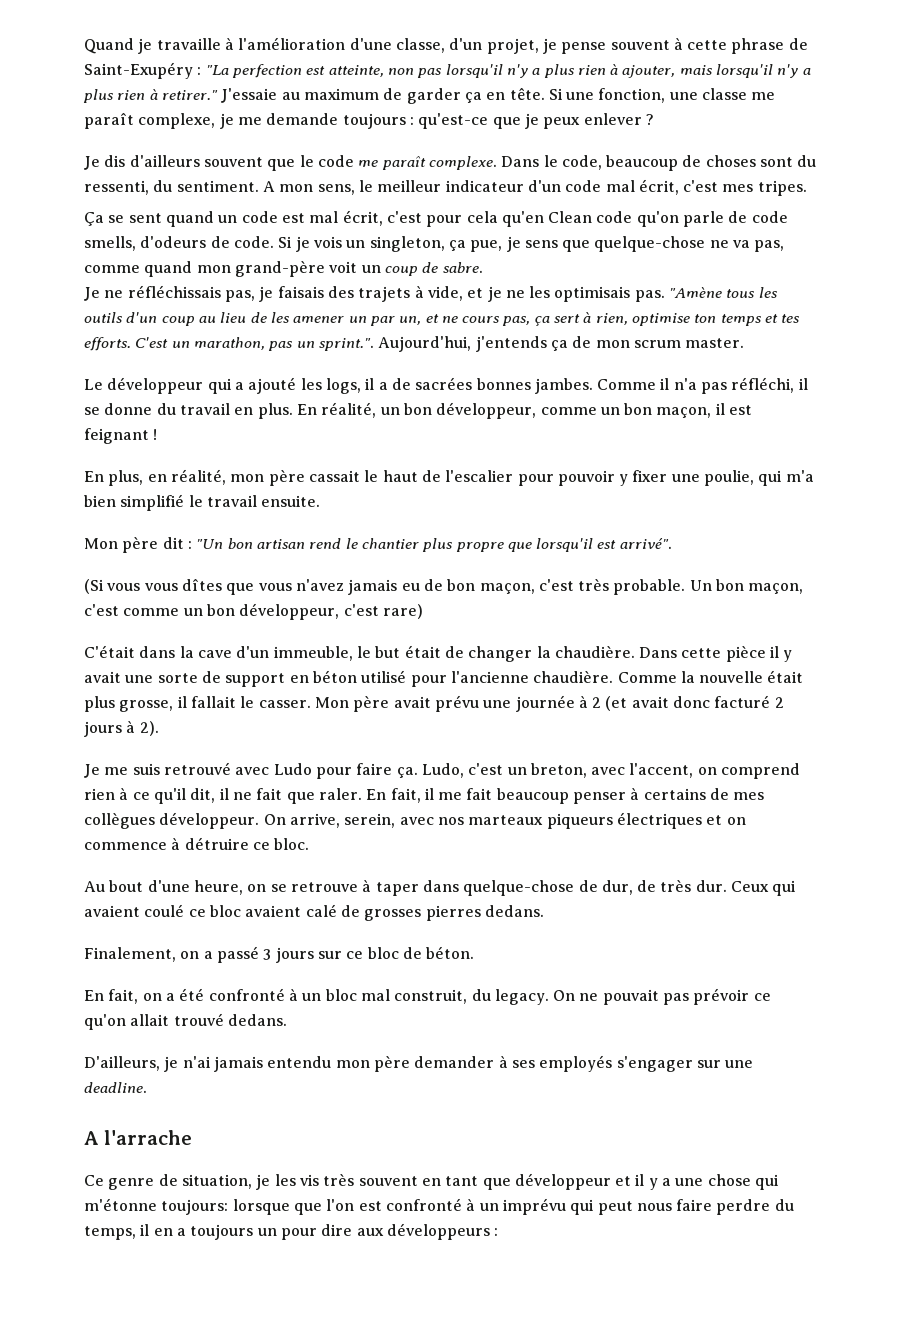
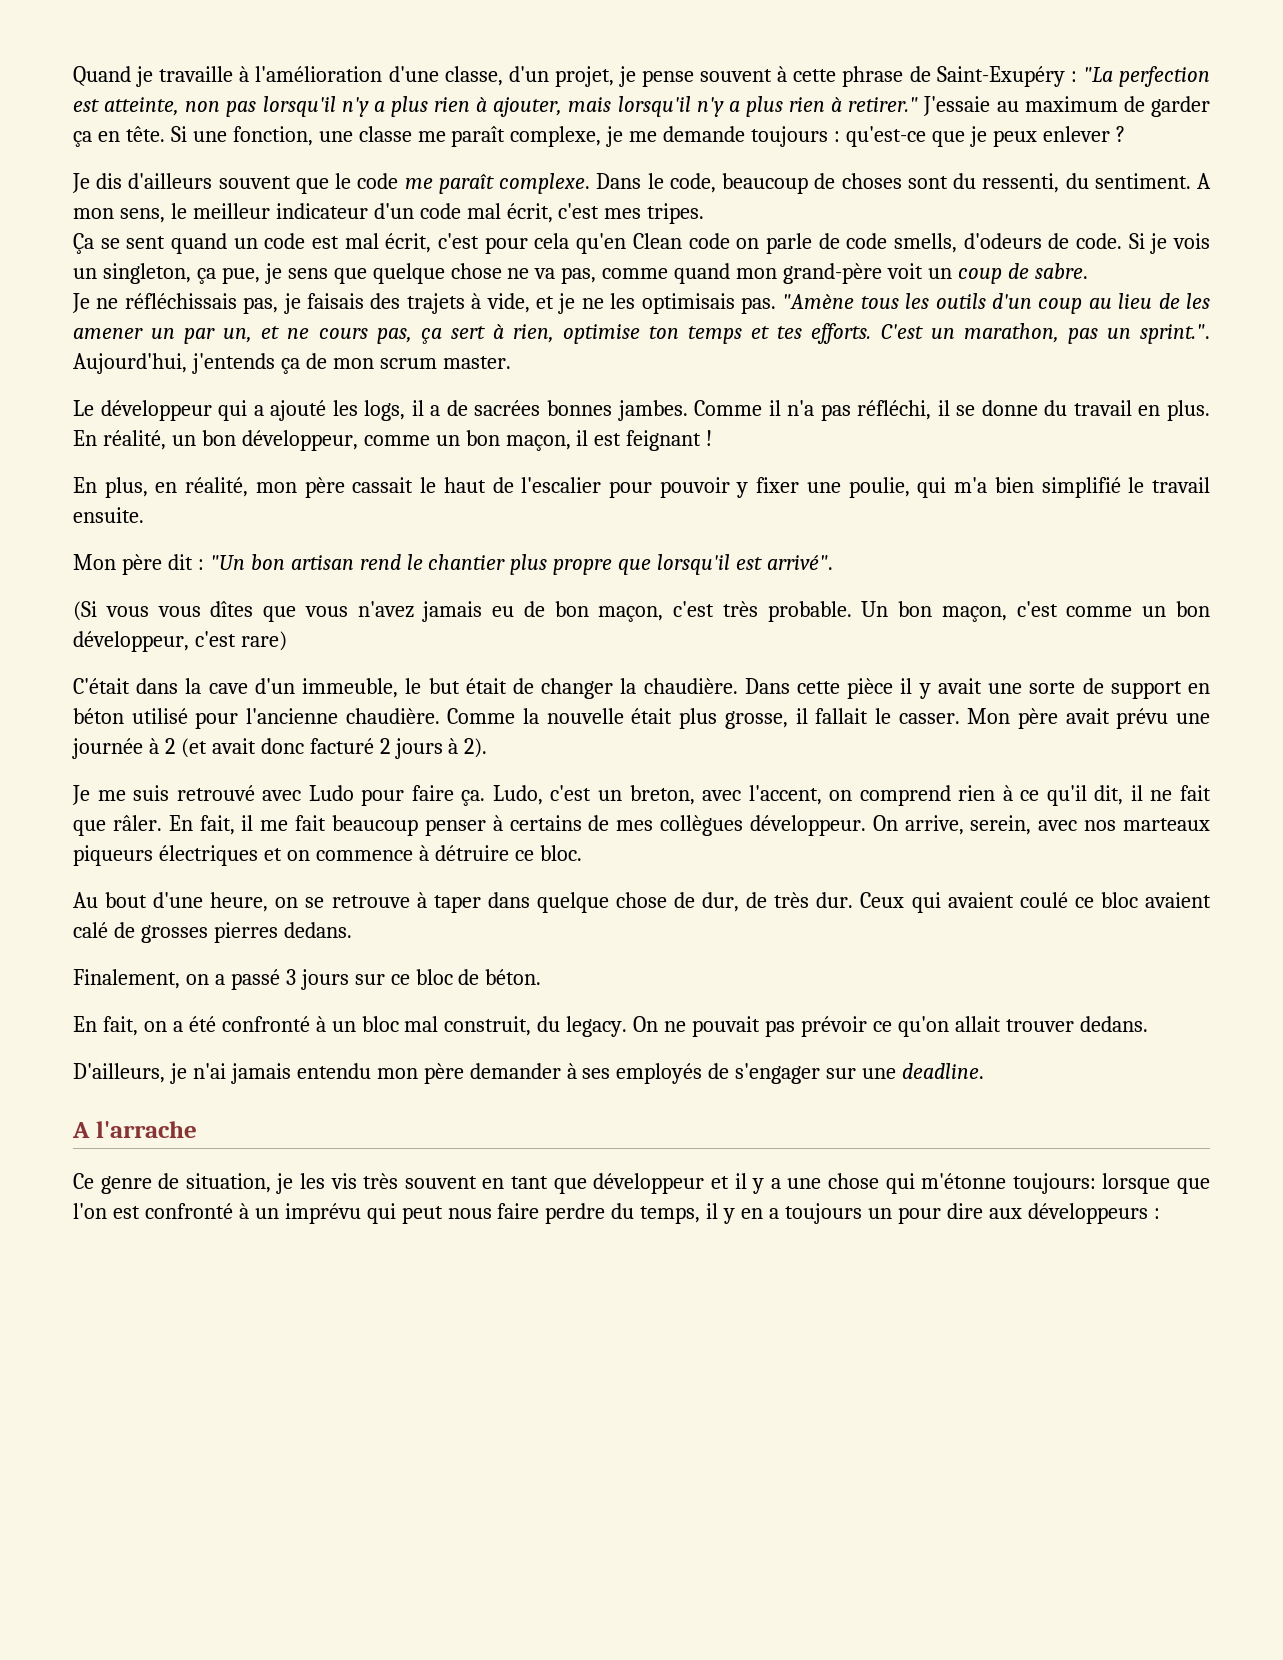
- Ça se sent quand un code est mal écrit, c'est pour cela qu'en Clean code qu'on parle de code smells, d'odeurs de code.
+ Ça se sent quand un code est mal écrit, c'est pour cela qu'en Clean code on parle de code smells, d'odeurs de code.
- Si je vois un singleton, ça pue, je sens que quelque-chose ne va pas, comme quand mon grand-père voit un coup de sabre.
+ Si je vois un singleton, ça pue, je sens que quelque chose ne va pas, comme quand mon grand-père voit un coup de sabre.
- Ludo, c'est un breton, avec l'accent, on comprend rien à ce qu'il dit, il ne fait que raler.
+ Ludo, c'est un breton, avec l'accent, on comprend rien à ce qu'il dit, il ne fait que râler.
- Au bout d'une heure, on se retrouve à taper dans quelque-chose de dur, de très dur.
+ Au bout d'une heure, on se retrouve à taper dans quelque chose de dur, de très dur.
- On ne pouvait pas prévoir ce qu'on allait trouvé dedans.
+ On ne pouvait pas prévoir ce qu'on allait trouver dedans.
- D'ailleurs, je n'ai jamais entendu mon père demander à ses employés s'engager sur une deadline.
+ D'ailleurs, je n'ai jamais entendu mon père demander à ses employés de s'engager sur une deadline.
- Ce genre de situation, je les vis très souvent en tant que développeur et il y a une chose qui m'étonne toujours: lorsque que l'on est confronté à un imprévu qui peut nous faire perdre du temps, il en a toujours un pour dire aux développeurs :
+ Ce genre de situation, je les vis très souvent en tant que développeur et il y a une chose qui m'étonne toujours: lorsque que l'on est confronté à un imprévu qui peut nous faire perdre du temps, il y en a toujours un pour dire aux développeurs :

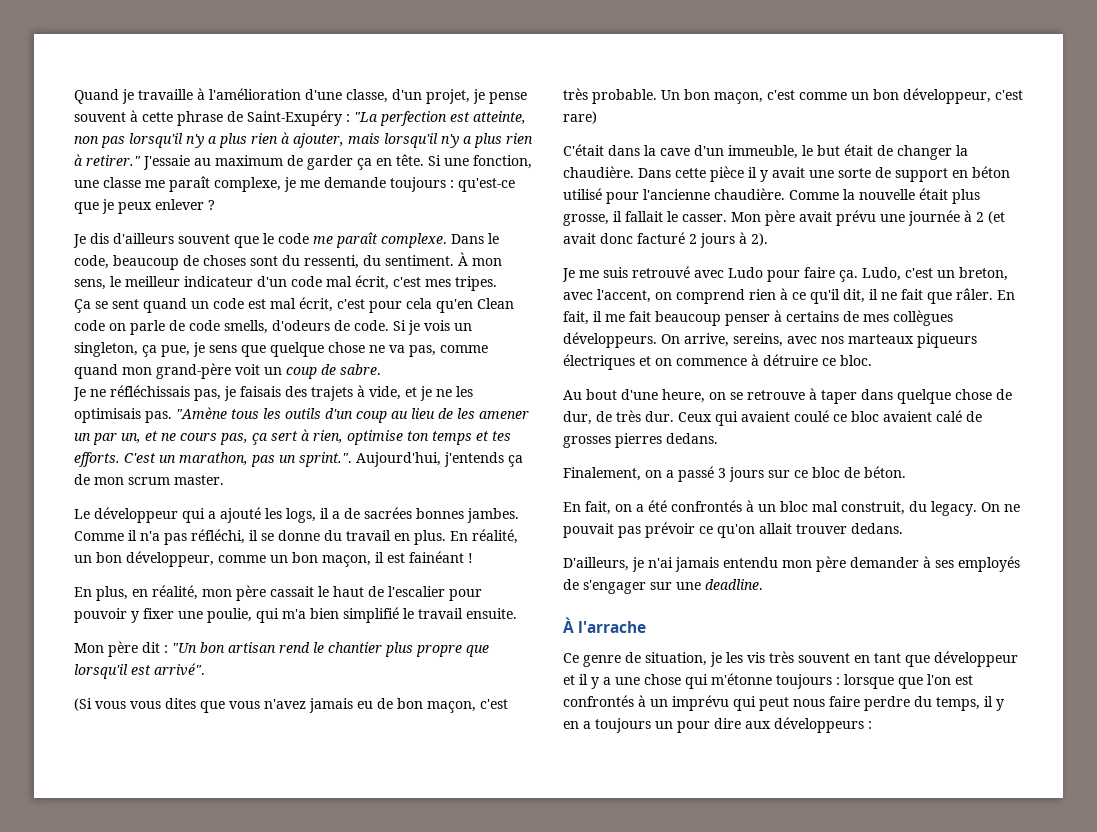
- A mon sens, le meilleur indicateur d'un code mal écrit, c'est mes tripes.
+ À mon sens, le meilleur indicateur d'un code mal écrit, c'est mes tripes.
- En réalité, un bon développeur, comme un bon maçon, il est feignant !
+ En réalité, un bon développeur, comme un bon maçon, il est fainéant !
- (Si vous vous dîtes que vous n'avez jamais eu de bon maçon, c'est très probable.
+ (Si vous vous dites que vous n'avez jamais eu de bon maçon, c'est très probable.
- En fait, il me fait beaucoup penser à certains de mes collègues développeur.
+ En fait, il me fait beaucoup penser à certains de mes collègues développeurs.
- On arrive, serein, avec nos marteaux piqueurs électriques et on commence à détruire ce bloc.
+ On arrive, sereins, avec nos marteaux piqueurs électriques et on commence à détruire ce bloc.
- En fait, on a été confronté à un bloc mal construit, du legacy.
+ En fait, on a été confrontés à un bloc mal construit, du legacy.
- A l'arrache
+ À l'arrache
- Ce genre de situation, je les vis très souvent en tant que développeur et il y a une chose qui m'étonne toujours: lorsque que l'on est confronté à un imprévu qui peut nous faire perdre du temps, il y en a toujours un pour dire aux développeurs :
+ Ce genre de situation, je les vis très souvent en tant que développeur et il y a une chose qui m'étonne toujours : lorsque que l'on est confrontés à un imprévu qui peut nous faire perdre du temps, il y en a toujours un pour dire aux développeurs :

